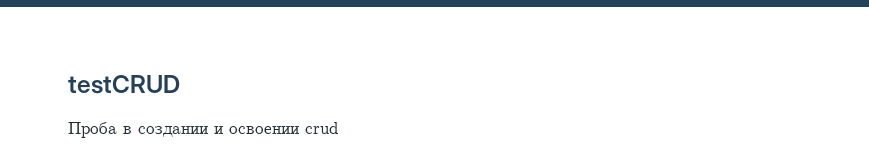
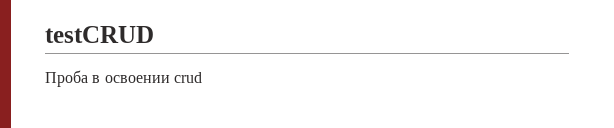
- Проба в создании и освоении crud
+ Проба в освоении crud

